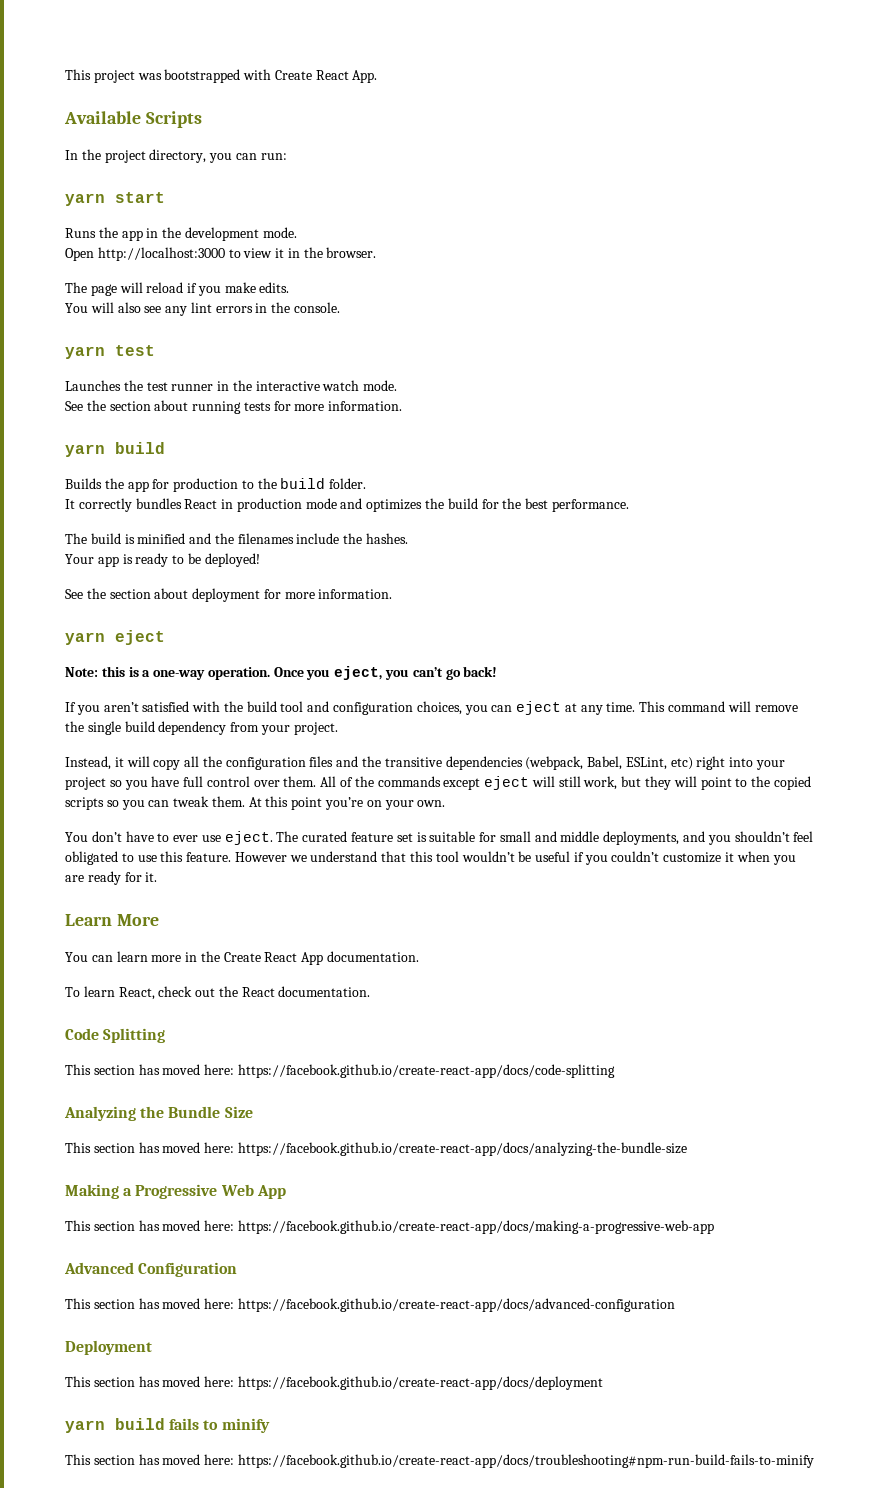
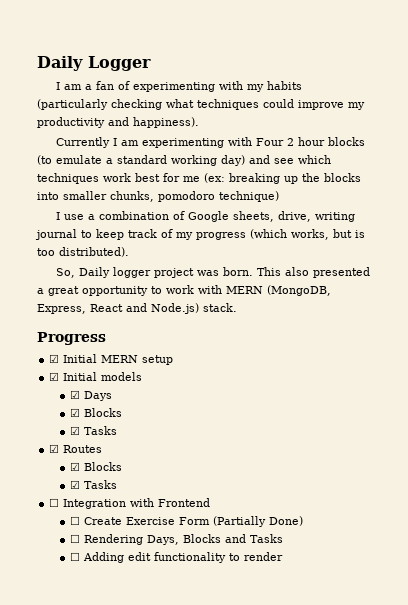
- This project was bootstrapped with Create React App.
- Available Scripts
- In the project directory, you can run:
- yarn start
- Runs the app in the development mode.
- Open http://localhost:3000 to view it in the browser.
- The page will reload if you make edits.
- You will also see any lint errors in the console.
- yarn test
- Launches the test runner in the interactive watch mode.
- See the section about running tests for more information.
- yarn build
- Builds the app for production to the build folder.
- It correctly bundles React in production mode and optimizes the build for the best performance.
- The build is minified and the filenames include the hashes.
- Your app is ready to be deployed!
- See the section about deployment for more information.
- yarn eject
- Note: this is a one-way operation. Once you eject, you can’t go back!
- If you aren’t satisfied with the build tool and configuration choices, you can eject at any time. This command will remove the single build dependency from your project.
- Instead, it will copy all the configuration files and the transitive dependencies (webpack, Babel, ESLint, etc) right into your project so you have full control over them. All of the commands except eject will still work, but they will point to the copied scripts so you can tweak them. At this point you’re on your own.
- You don’t have to ever use eject. The curated feature set is suitable for small and middle deployments, and you shouldn’t feel obligated to use this feature. However we understand that this tool wouldn’t be useful if you couldn’t customize it when you are ready for it.
- Learn More
- You can learn more in the Create React App documentation.
- To learn React, check out the React documentation.
- Code Splitting
- This section has moved here: https://facebook.github.io/create-react-app/docs/code-splitting
- Analyzing the Bundle Size
- This section has moved here: https://facebook.github.io/create-react-app/docs/analyzing-the-bundle-size
- Making a Progressive Web App
- This section has moved here: https://facebook.github.io/create-react-app/docs/making-a-progressive-web-app
- Advanced Configuration
- This section has moved here: https://facebook.github.io/create-react-app/docs/advanced-configuration
- Deployment
- This section has moved here: https://facebook.github.io/create-react-app/docs/deployment
- yarn build fails to minify
- This section has moved here: https://facebook.github.io/create-react-app/docs/troubleshooting#npm-run-build-fails-to-minify
+ Daily Logger
+ I am a fan of experimenting with my habits (particularly checking what techniques could improve my productivity and happiness).
+ Currently I am experimenting with Four 2 hour blocks (to emulate a standard working day) and see which techniques work best for me (ex: breaking up the blocks into smaller chunks, pomodoro technique)
+ I use a combination of Google sheets, drive, writing journal to keep track of my progress (which works, but is too distributed).
+ So, Daily logger project was born. This also presented a great opportunity to work with MERN (MongoDB, Express, React and Node.js) stack.
+ Progress
+ ☑ Initial MERN setup
+ ☑ Initial models
+ ☑ Days
+ ☑ Blocks
+ ☑ Tasks
+ ☑ Routes
+ ☑ Blocks
+ ☑ Tasks
+ ☐ Integration with Frontend
+ ☐ Create Exercise Form (Partially Done)
+ ☐ Rendering Days, Blocks and Tasks
+ ☐ Adding edit functionality to render

